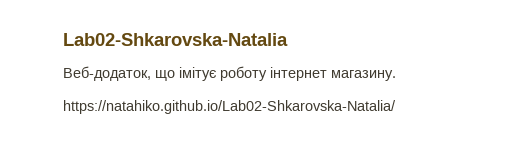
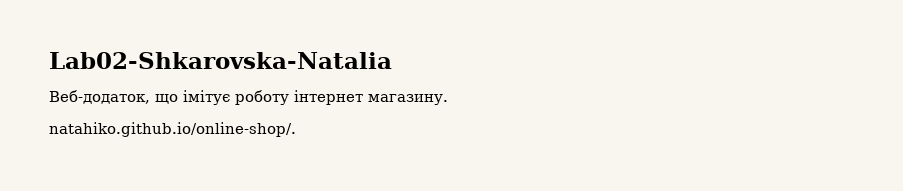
- https://natahiko.github.io/Lab02-Shkarovska-Natalia/
+ natahiko.github.io/online-shop/.

